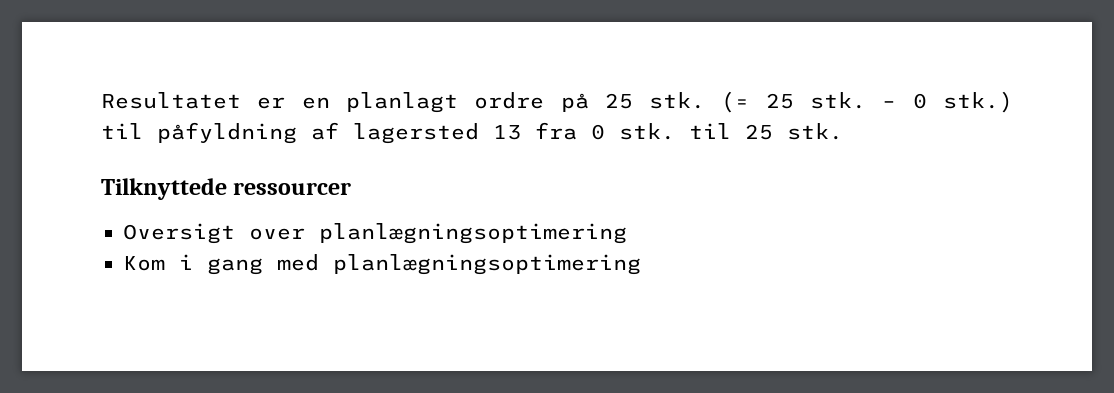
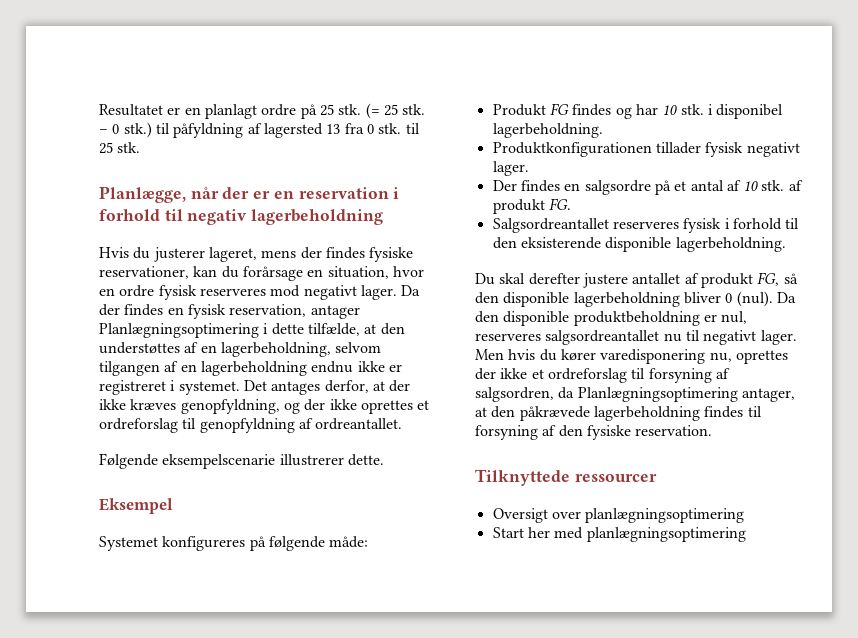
+ Planlægge, når der er en reservation i forhold til negativ lagerbeholdning
+ Hvis du justerer lageret, mens der findes fysiske reservationer, kan du forårsage en situation, hvor en ordre fysisk reserveres mod negativt lager. Da der findes en fysisk reservation, antager Planlægningsoptimering i dette tilfælde, at den understøttes af en lagerbeholdning, selvom tilgangen af en lagerbeholdning endnu ikke er registreret i systemet. Det antages derfor, at der ikke kræves genopfyldning, og der ikke oprettes et ordreforslag til genopfyldning af ordreantallet.
+ Følgende eksempelscenarie illustrerer dette.
+ Eksempel
+ Systemet konfigureres på følgende måde:
+ Produkt FG findes og har 10 stk. i disponibel lagerbeholdning.
+ Produktkonfigurationen tillader fysisk negativt lager.
+ Der findes en salgsordre på et antal af 10 stk. af produkt FG.
+ Salgsordreantallet reserveres fysisk i forhold til den eksisterende disponible lagerbeholdning.
+ Du skal derefter justere antallet af produkt FG, så den disponible lagerbeholdning bliver 0 (nul). Da den disponible produktbeholdning er nul, reserveres salgsordreantallet nu til negativt lager. Men hvis du kører varedisponering nu, oprettes der ikke et ordreforslag til forsyning af salgsordren, da Planlægningsoptimering antager, at den påkrævede lagerbeholdning findes til forsyning af den fysiske reservation.
- Kom i gang med planlægningsoptimering
+ Start her med planlægningsoptimering

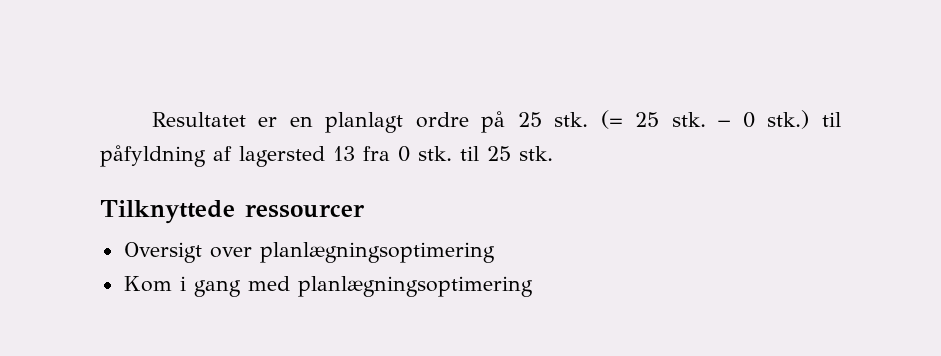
- Planlægge, når der er en reservation i forhold til negativ lagerbeholdning
- Hvis du justerer lageret, mens der findes fysiske reservationer, kan du forårsage en situation, hvor en ordre fysisk reserveres mod negativt lager. Da der findes en fysisk reservation, antager Planlægningsoptimering i dette tilfælde, at den understøttes af en lagerbeholdning, selvom tilgangen af en lagerbeholdning endnu ikke er registreret i systemet. Det antages derfor, at der ikke kræves genopfyldning, og der ikke oprettes et ordreforslag til genopfyldning af ordreantallet.
- Følgende eksempelscenarie illustrerer dette.
- Eksempel
- Systemet konfigureres på følgende måde:
- Produkt FG findes og har 10 stk. i disponibel lagerbeholdning.
- Produktkonfigurationen tillader fysisk negativt lager.
- Der findes en salgsordre på et antal af 10 stk. af produkt FG.
- Salgsordreantallet reserveres fysisk i forhold til den eksisterende disponible lagerbeholdning.
- Du skal derefter justere antallet af produkt FG, så den disponible lagerbeholdning bliver 0 (nul). Da den disponible produktbeholdning er nul, reserveres salgsordreantallet nu til negativt lager. Men hvis du kører varedisponering nu, oprettes der ikke et ordreforslag til forsyning af salgsordren, da Planlægningsoptimering antager, at den påkrævede lagerbeholdning findes til forsyning af den fysiske reservation.
- Start her med planlægningsoptimering
+ Kom i gang med planlægningsoptimering

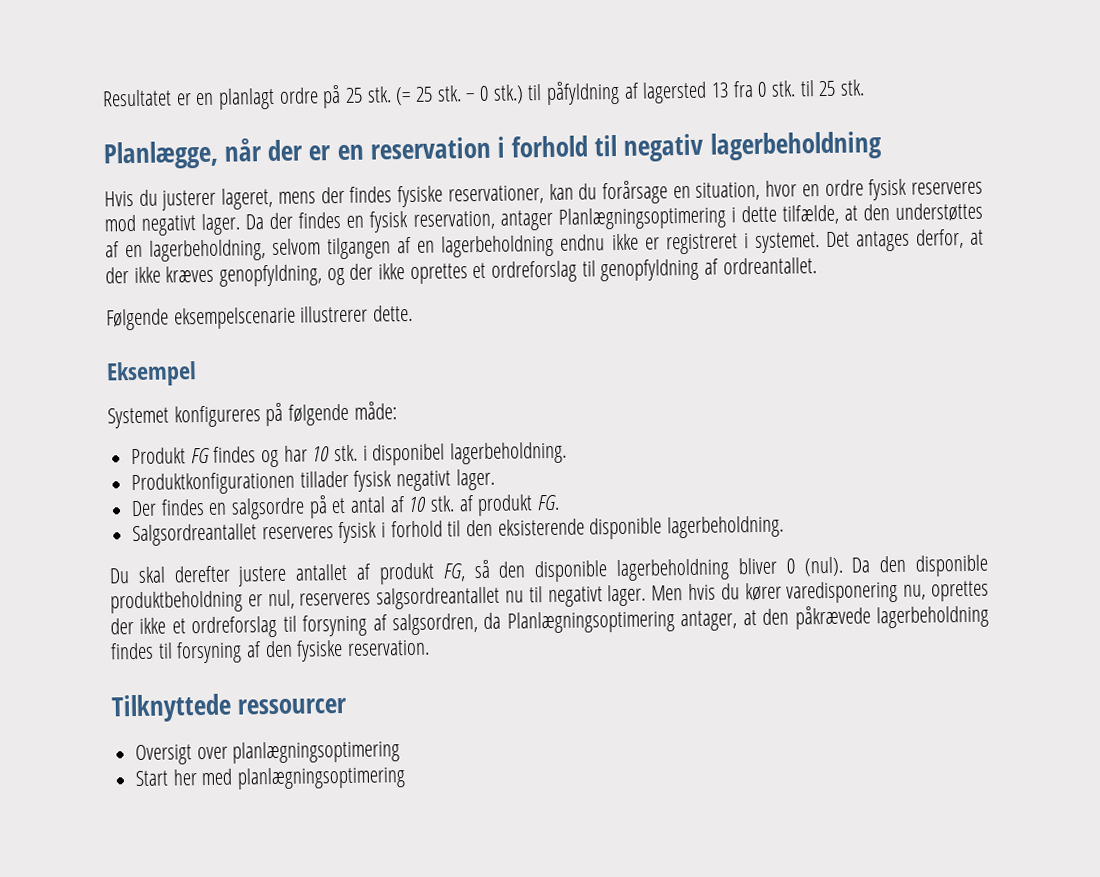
+ Planlægge, når der er en reservation i forhold til negativ lagerbeholdning
+ Hvis du justerer lageret, mens der findes fysiske reservationer, kan du forårsage en situation, hvor en ordre fysisk reserveres mod negativt lager. Da der findes en fysisk reservation, antager Planlægningsoptimering i dette tilfælde, at den understøttes af en lagerbeholdning, selvom tilgangen af en lagerbeholdning endnu ikke er registreret i systemet. Det antages derfor, at der ikke kræves genopfyldning, og der ikke oprettes et ordreforslag til genopfyldning af ordreantallet.
+ Følgende eksempelscenarie illustrerer dette.
+ Eksempel
+ Systemet konfigureres på følgende måde:
+ Produkt FG findes og har 10 stk. i disponibel lagerbeholdning.
+ Produktkonfigurationen tillader fysisk negativt lager.
+ Der findes en salgsordre på et antal af 10 stk. af produkt FG.
+ Salgsordreantallet reserveres fysisk i forhold til den eksisterende disponible lagerbeholdning.
+ Du skal derefter justere antallet af produkt FG, så den disponible lagerbeholdning bliver 0 (nul). Da den disponible produktbeholdning er nul, reserveres salgsordreantallet nu til negativt lager. Men hvis du kører varedisponering nu, oprettes der ikke et ordreforslag til forsyning af salgsordren, da Planlægningsoptimering antager, at den påkrævede lagerbeholdning findes til forsyning af den fysiske reservation.
- Kom i gang med planlægningsoptimering
+ Start her med planlægningsoptimering

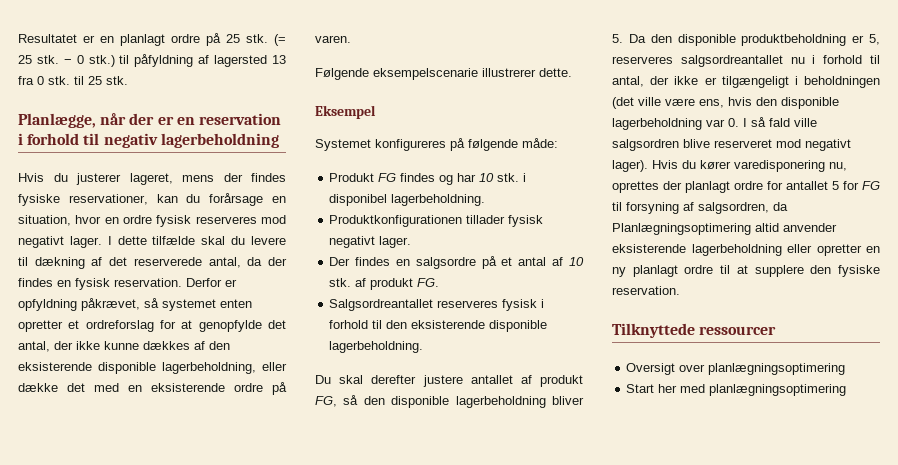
- Da der findes en fysisk reservation, antager Planlægningsoptimering i dette tilfælde, at den understøttes af en lagerbeholdning, selvom tilgangen af en lagerbeholdning endnu ikke er registreret i systemet. Det antages derfor, at der ikke kræves genopfyldning, og der ikke oprettes et ordreforslag til genopfyldning af ordreantallet.
+ I dette tilfælde skal du levere til dækning af det reserverede antal, da der findes en fysisk reservation. Derfor er opfyldning påkrævet, så systemet enten opretter et ordreforslag for at genopfylde det antal, der ikke kunne dækkes af den eksisterende disponible lagerbeholdning, eller dække det med en eksisterende ordre på varen.
- Du skal derefter justere antallet af produkt FG, så den disponible lagerbeholdning bliver 0 (nul). Da den disponible produktbeholdning er nul, reserveres salgsordreantallet nu til negativt lager. Men hvis du kører varedisponering nu, oprettes der ikke et ordreforslag til forsyning af salgsordren, da Planlægningsoptimering antager, at den påkrævede lagerbeholdning findes til forsyning af den fysiske reservation.
+ Du skal derefter justere antallet af produkt FG, så den disponible lagerbeholdning bliver 5. Da den disponible produktbeholdning er 5, reserveres salgsordreantallet nu i forhold til antal, der ikke er tilgængeligt i beholdningen (det ville være ens, hvis den disponible lagerbeholdning var 0. I så fald ville salgsordren blive reserveret mod negativt lager). Hvis du kører varedisponering nu, oprettes der planlagt ordre for antallet 5 for FG til forsyning af salgsordren, da Planlægningsoptimering altid anvender eksisterende lagerbeholdning eller opretter en ny planlagt ordre til at supplere den fysiske reservation.

